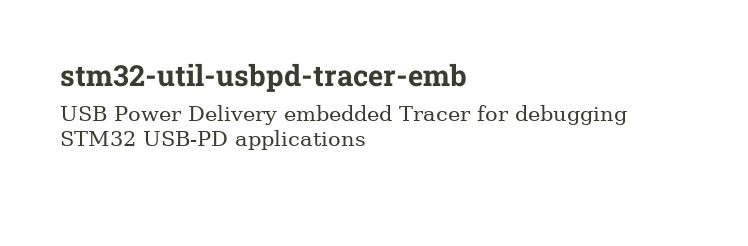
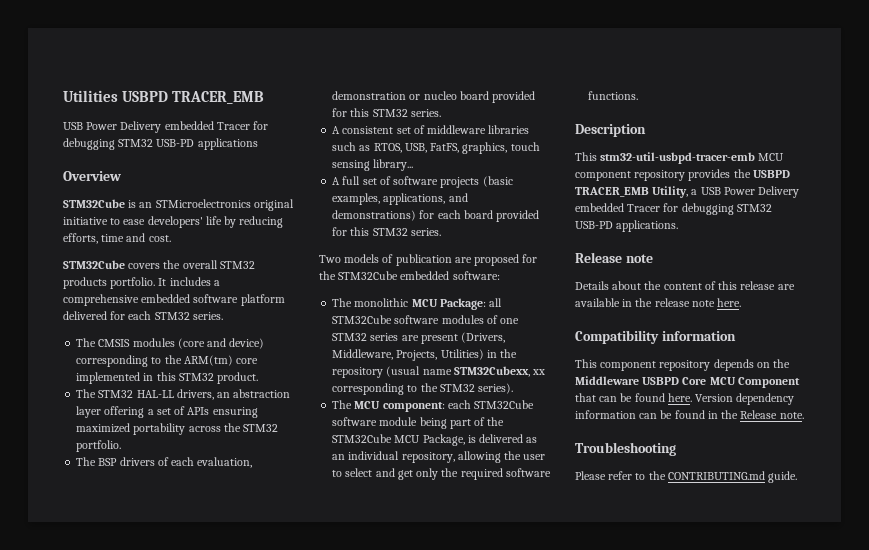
- stm32-util-usbpd-tracer-emb
+ Utilities USBPD TRACER_EMB
+ Overview
+ STM32Cube is an STMicroelectronics original initiative to ease developers' life by reducing efforts, time and cost.
+ STM32Cube covers the overall STM32 products portfolio. It includes a comprehensive embedded software platform delivered for each STM32 series.
+ The CMSIS modules (core and device) corresponding to the ARM(tm) core implemented in this STM32 product.
+ The STM32 HAL-LL drivers, an abstraction layer offering a set of APIs ensuring maximized portability across the STM32 portfolio.
+ The BSP drivers of each evaluation, demonstration or nucleo board provided for this STM32 series.
+ A consistent set of middleware libraries such as RTOS, USB, FatFS, graphics, touch sensing library...
+ A full set of software projects (basic examples, applications, and demonstrations) for each board provided for this STM32 series.
+ Two models of publication are proposed for the STM32Cube embedded software:
+ The monolithic MCU Package: all STM32Cube software modules of one STM32 series are present (Drivers, Middleware, Projects, Utilities) in the repository (usual name STM32Cubexx, xx corresponding to the STM32 series).
+ The MCU component: each STM32Cube software module being part of the STM32Cube MCU Package, is delivered as an individual repository, allowing the user to select and get only the required software functions.
+ Description
+ This stm32-util-usbpd-tracer-emb MCU component repository provides the USBPD TRACER_EMB Utility, a USB Power Delivery embedded Tracer for debugging STM32 USB-PD applications.
+ Release note
+ Details about the content of this release are available in the release note here.
+ Compatibility information
+ This component repository depends on the Middleware USBPD Core MCU Component that can be found here. Version dependency information can be found in the Release note.
+ Troubleshooting
+ Please refer to the CONTRIBUTING.md guide.

